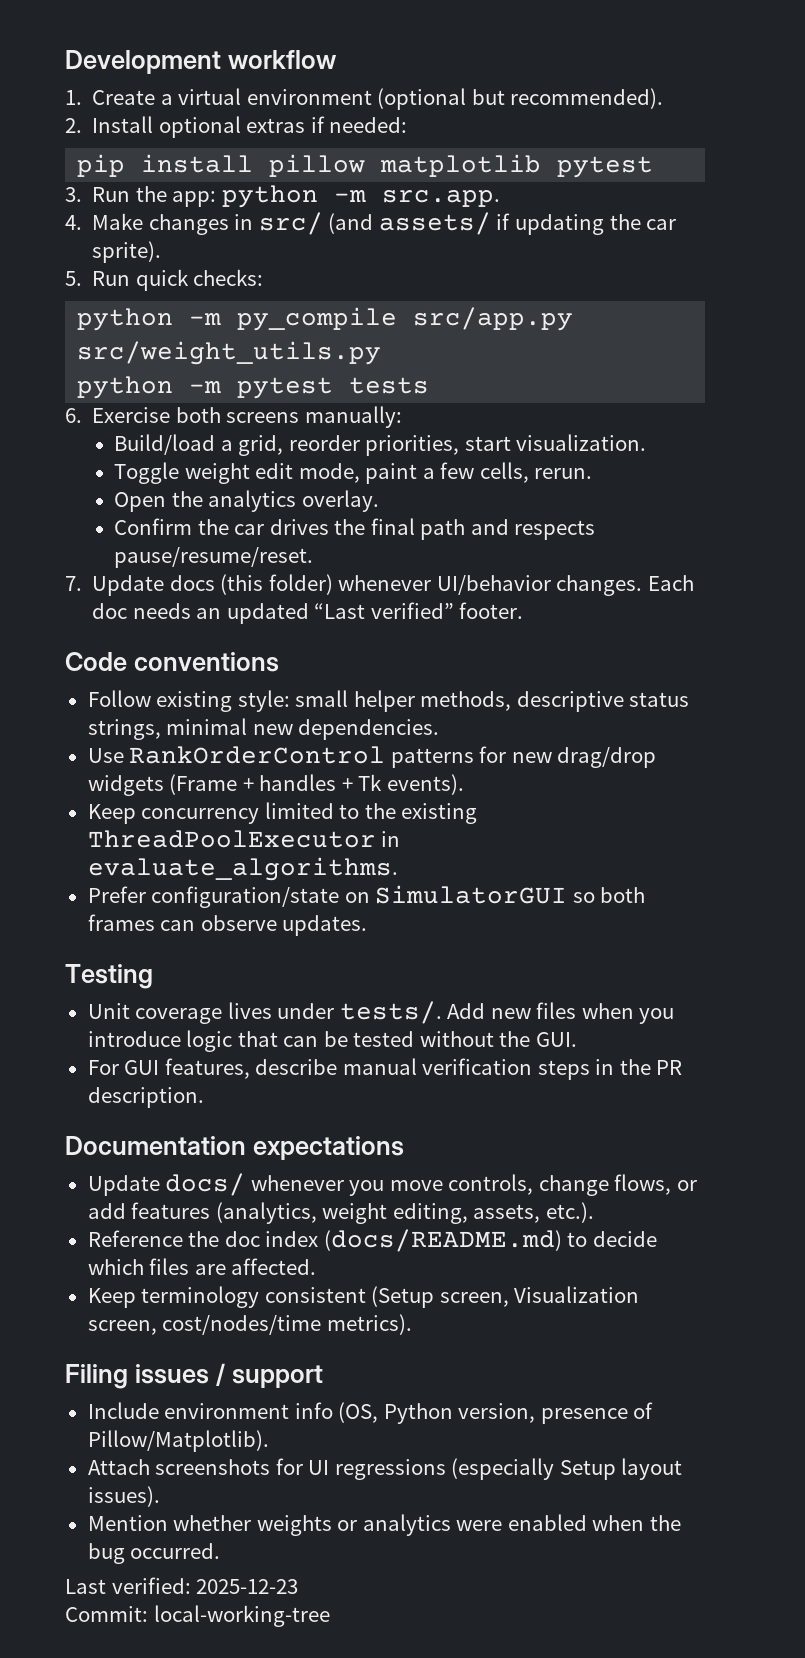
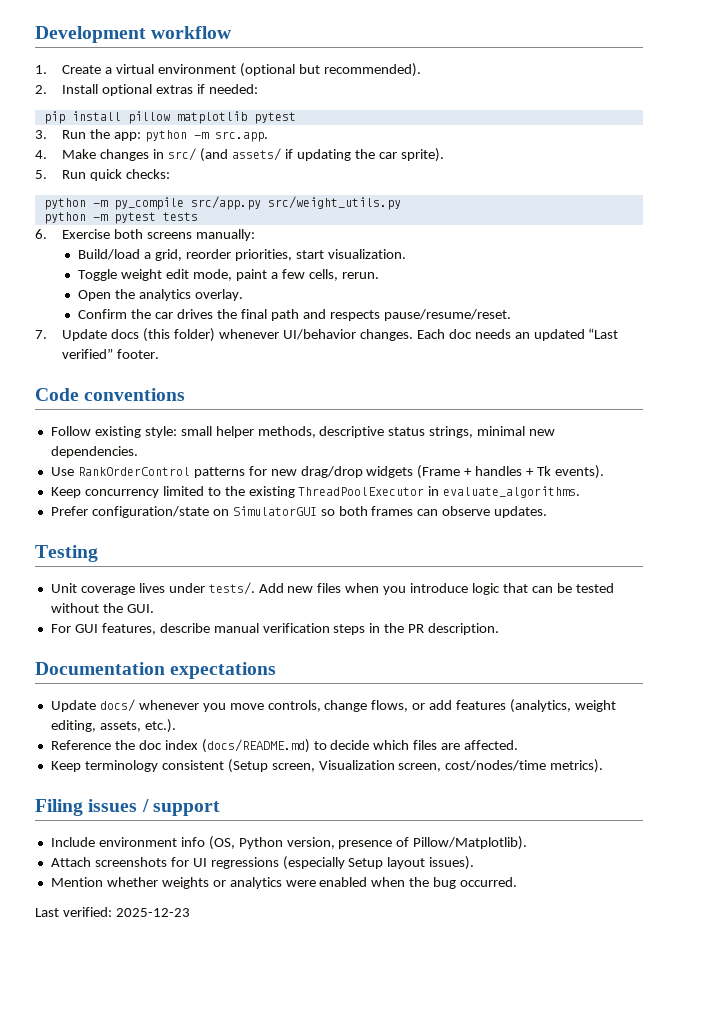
- Commit: local-working-tree

